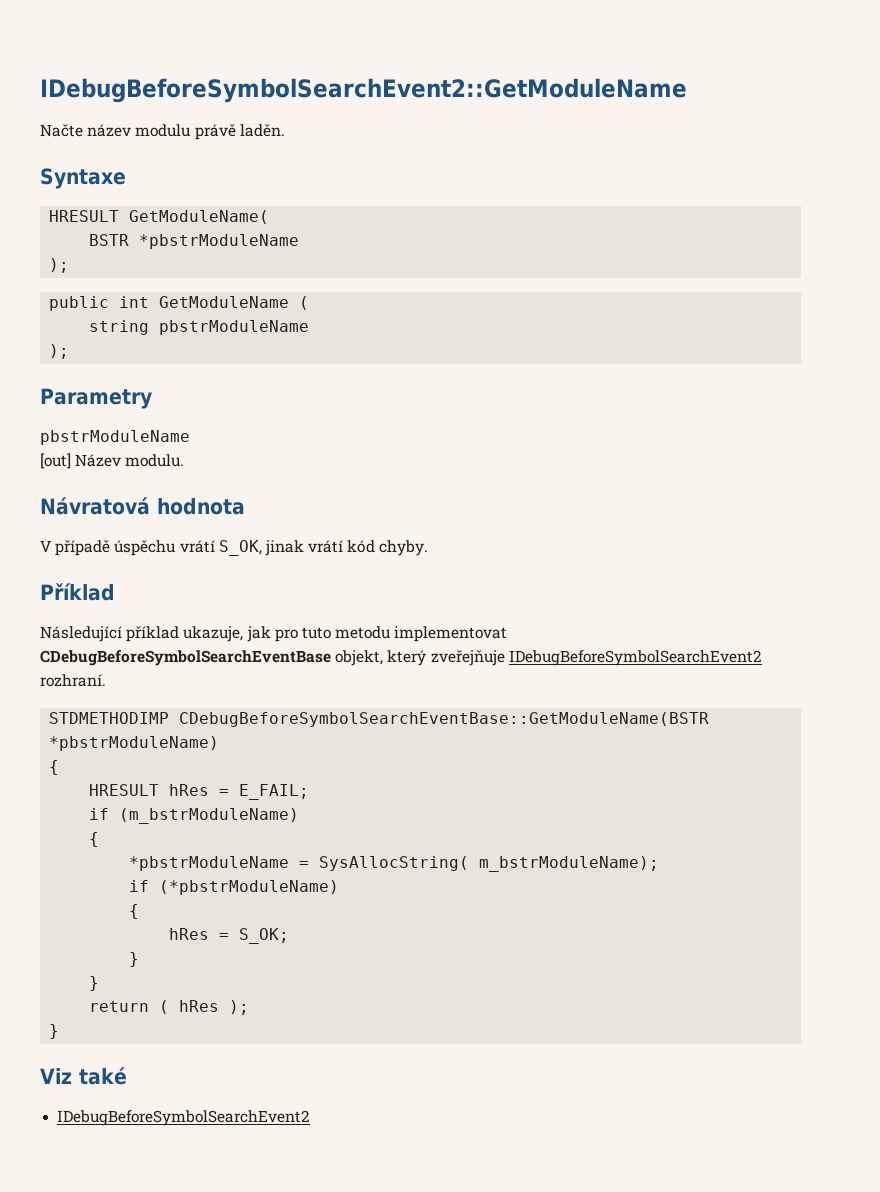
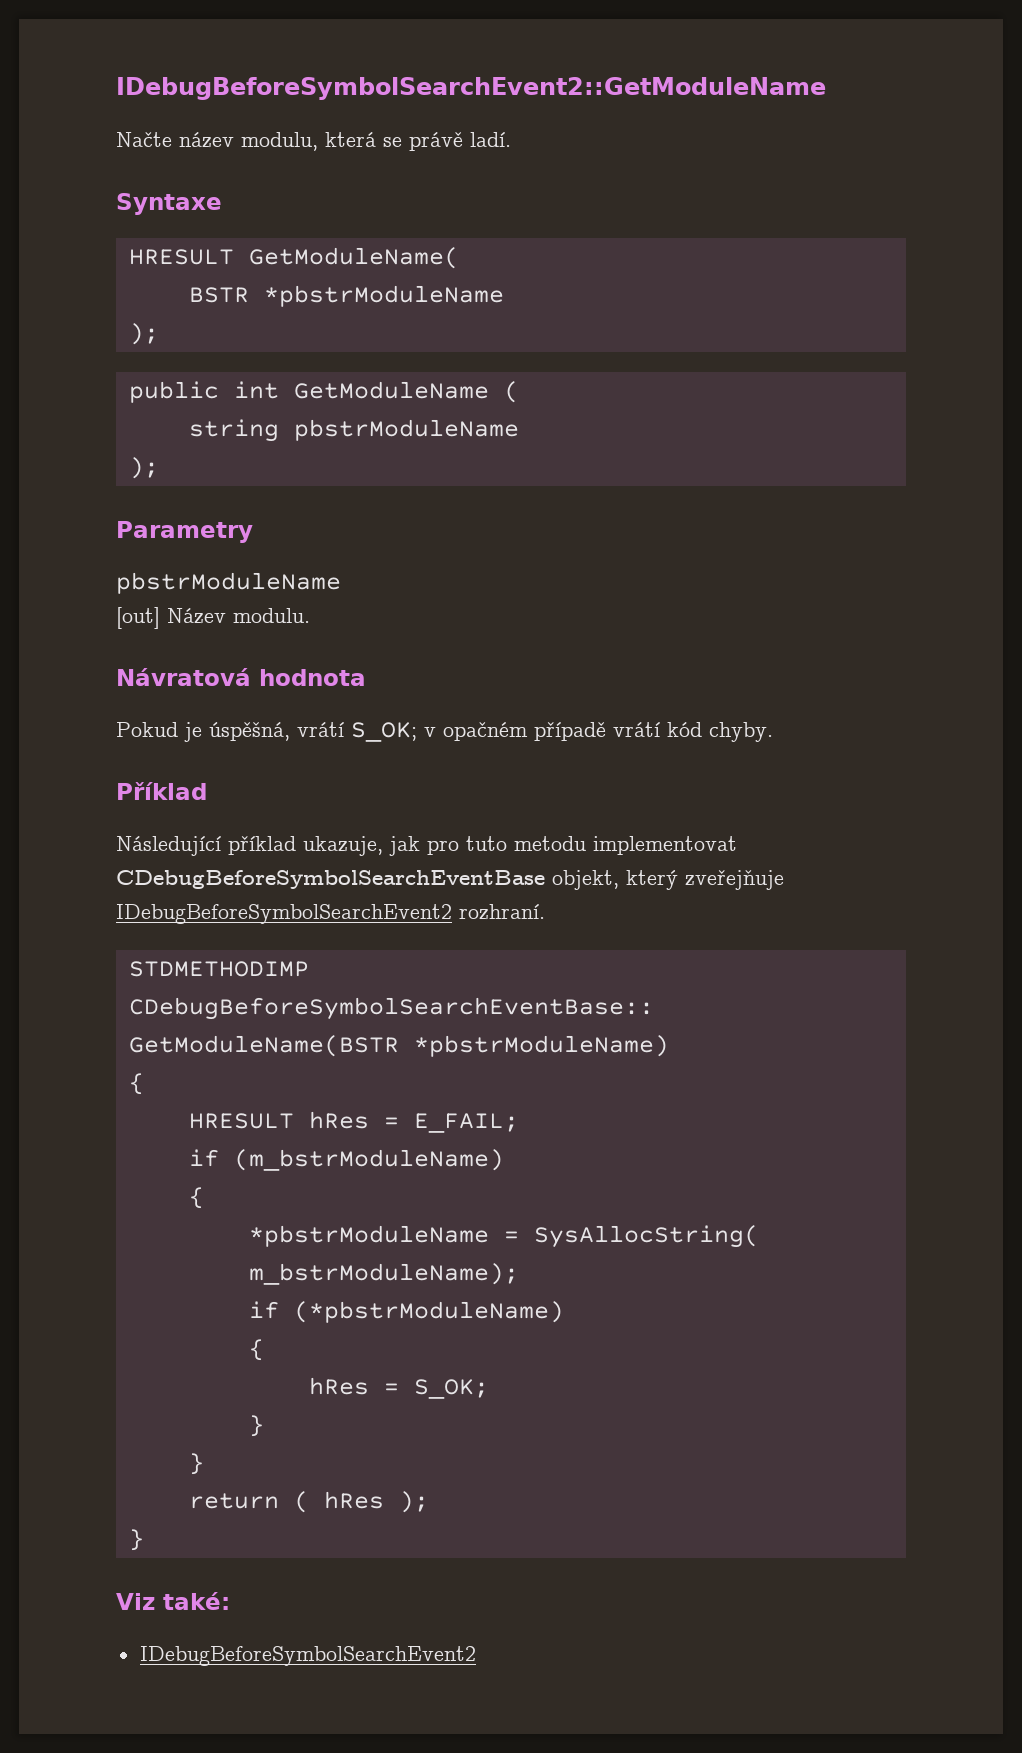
- Načte název modulu právě laděn.
+ Načte název modulu, která se právě ladí.
- V případě úspěchu vrátí S_OK, jinak vrátí kód chyby.
+ Pokud je úspěšná, vrátí S_OK; v opačném případě vrátí kód chyby.
- Viz také
+ Viz také:

